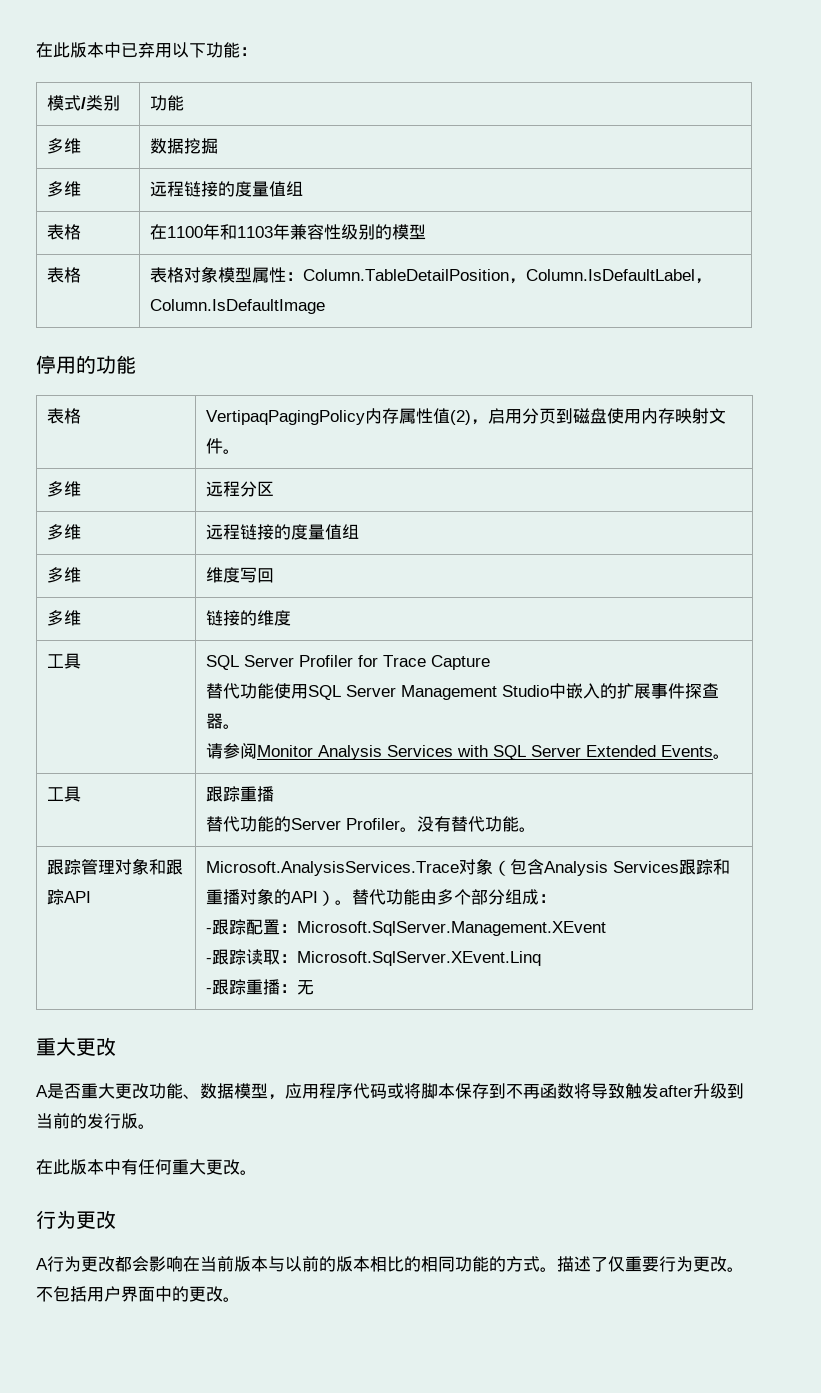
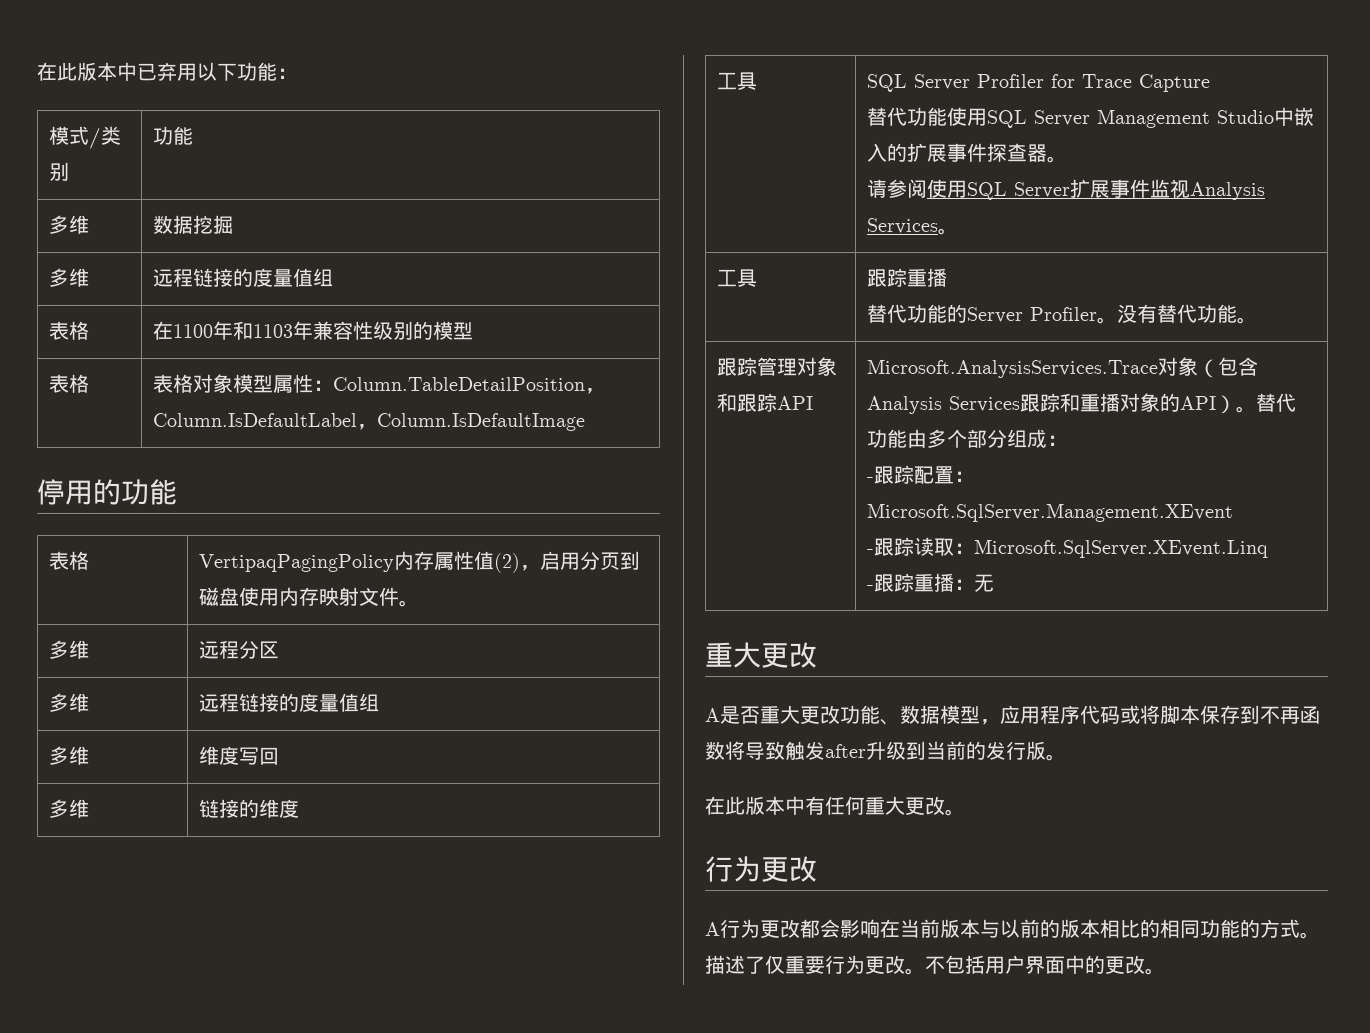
  工具 | SQL Server Profiler for Trace Capture
  替代功能使用SQL Server Management Studio中嵌入的扩展事件探查器。
- 请参阅Monitor Analysis Services with SQL Server Extended Events。
+ 请参阅使用SQL Server扩展事件监视Analysis Services。

